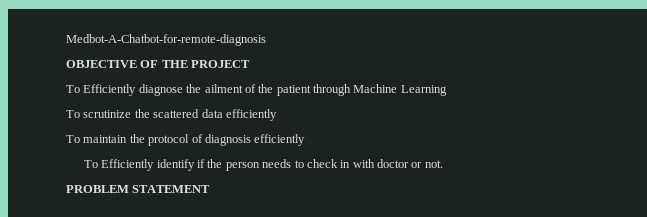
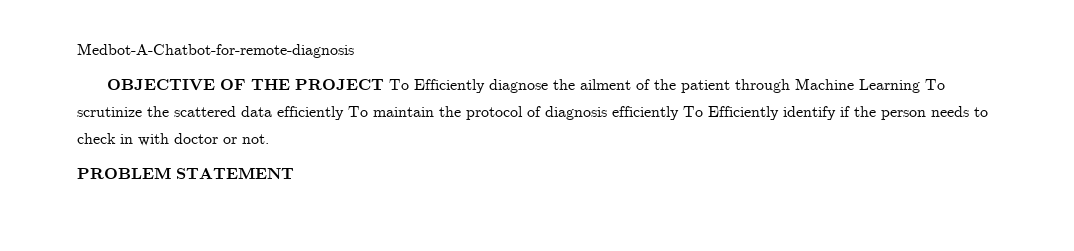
- OBJECTIVE OF THE PROJECT
- To Efficiently diagnose the ailment of the patient through Machine Learning
- To scrutinize the scattered data efficiently
- To maintain the protocol of diagnosis efficiently
- To Efficiently identify if the person needs to check in with doctor or not.
+ OBJECTIVE OF THE PROJECT To Efficiently diagnose the ailment of the patient through Machine Learning To scrutinize the scattered data efficiently To maintain the protocol of diagnosis efficiently To Efficiently identify if the person needs to check in with doctor or not.

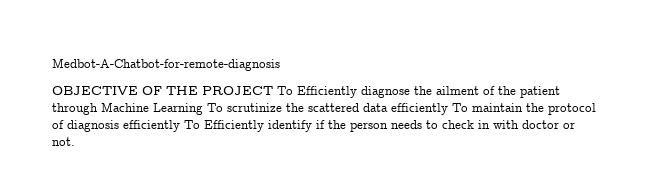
- PROBLEM STATEMENT

